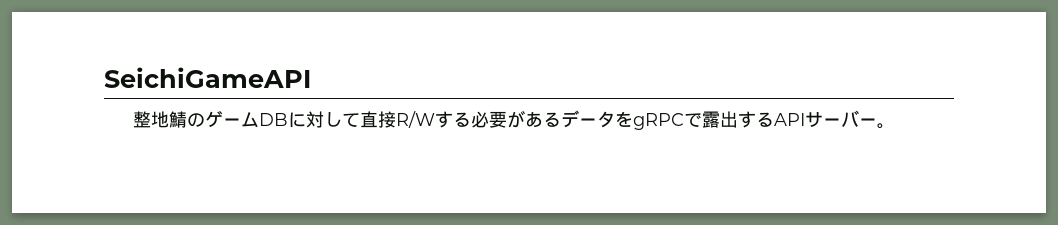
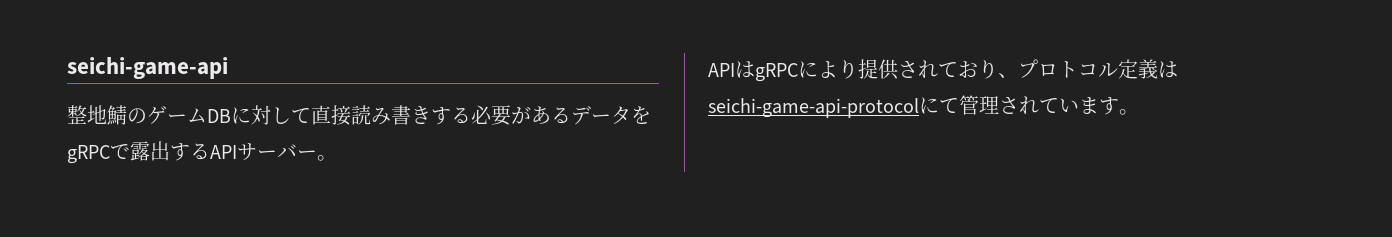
- SeichiGameAPI
+ seichi-game-api
- 整地鯖のゲームDBに対して直接R/Wする必要があるデータをgRPCで露出するAPIサーバー。
+ 整地鯖のゲームDBに対して直接読み書きする必要があるデータをgRPCで露出するAPIサーバー。
+ APIはgRPCにより提供されており、プロトコル定義はseichi-game-api-protocolにて管理されています。

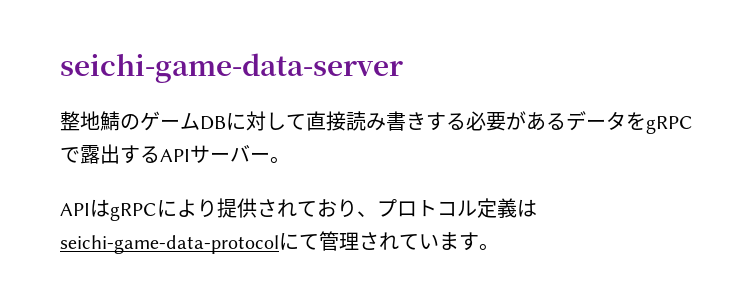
- seichi-game-api
+ seichi-game-data-server
- APIはgRPCにより提供されており、プロトコル定義はseichi-game-api-protocolにて管理されています。
+ APIはgRPCにより提供されており、プロトコル定義はseichi-game-data-protocolにて管理されています。

